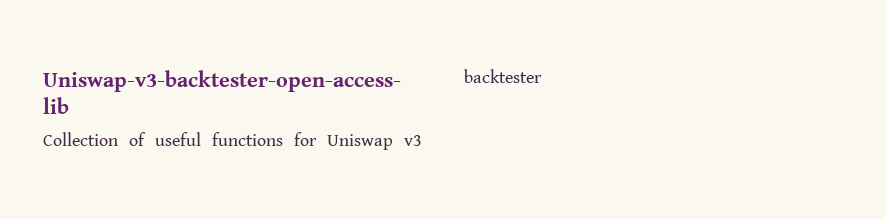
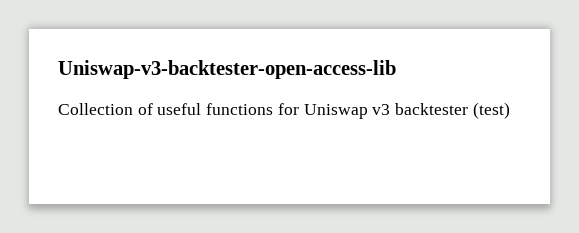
- Collection of useful functions for Uniswap v3 backtester
+ Collection of useful functions for Uniswap v3 backtester (test)

